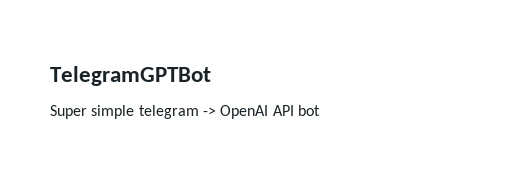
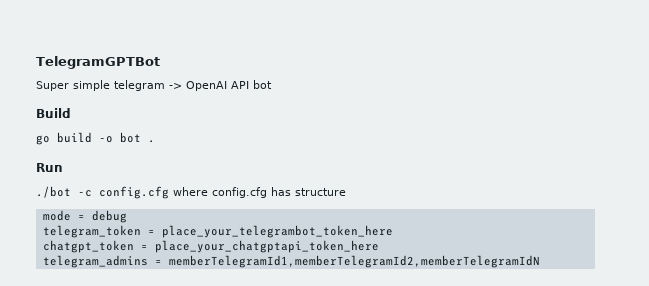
+ Build
+ go build -o bot .
+ Run
+ ./bot -c config.cfg where config.cfg has structure
+ mode = debug
+ telegram_token = place_your_telegrambot_token_here
+ chatgpt_token = place_your_chatgptapi_token_here
+ telegram_admins = memberTelegramId1,memberTelegramId2,memberTelegramIdN

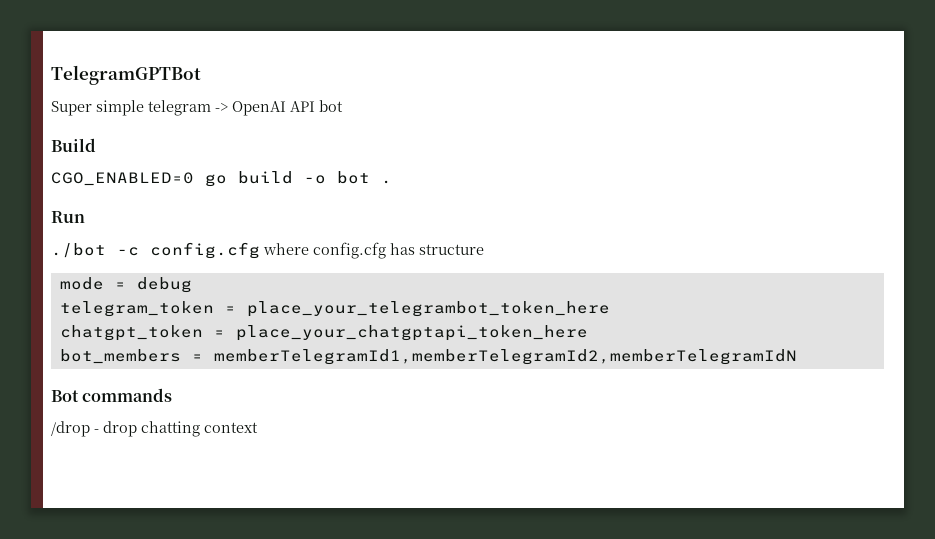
- go build -o bot .
+ CGO_ENABLED=0 go build -o bot .
- telegram_admins = memberTelegramId1,memberTelegramId2,memberTelegramIdN
+ bot_members = memberTelegramId1,memberTelegramId2,memberTelegramIdN
+ Bot commands
+ /drop - drop chatting context

